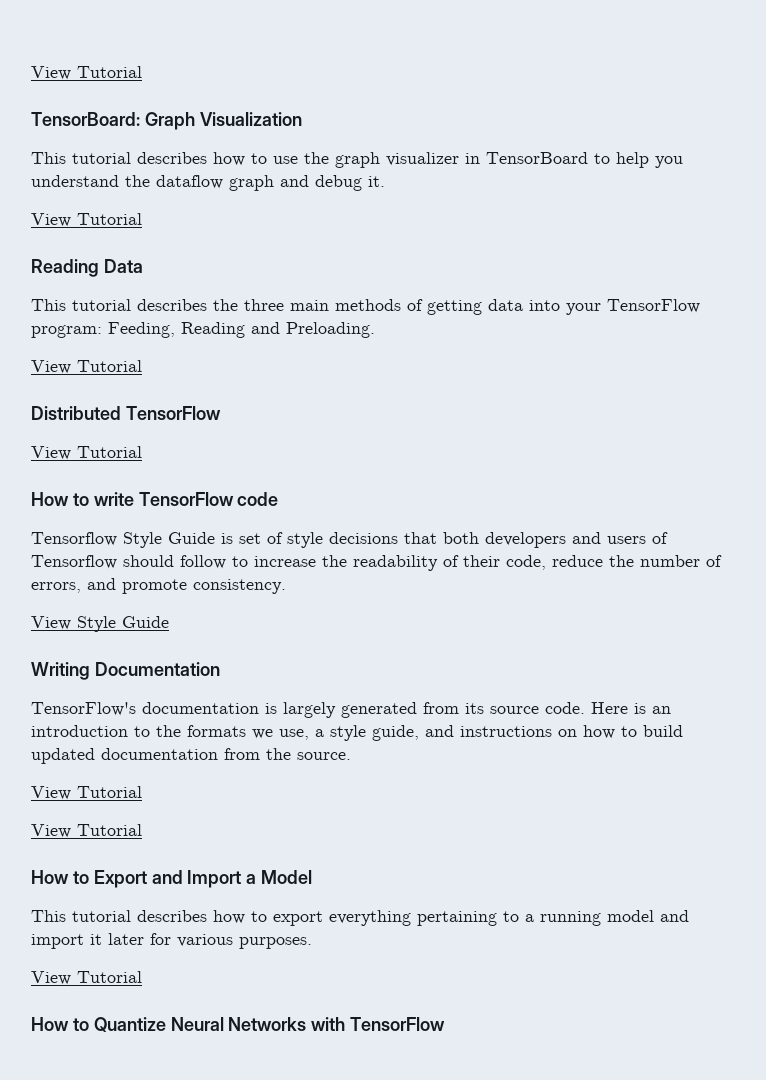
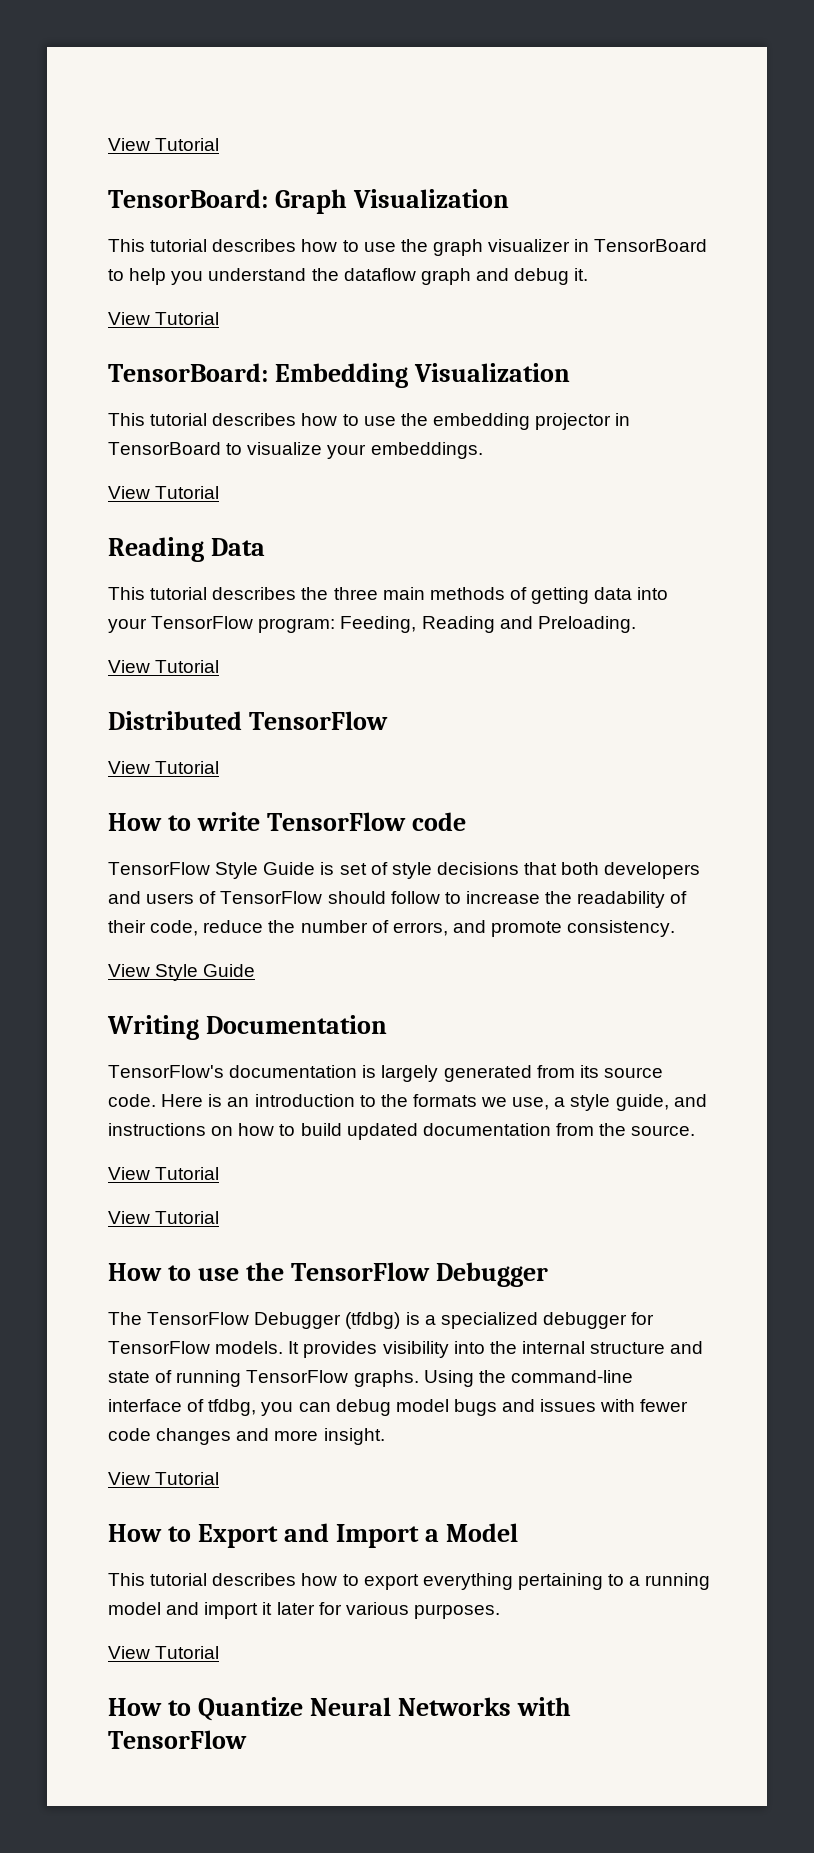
+ TensorBoard: Embedding Visualization
+ This tutorial describes how to use the embedding projector in TensorBoard to visualize your embeddings.
+ View Tutorial
- Tensorflow Style Guide is set of style decisions that both developers and users of Tensorflow should follow to increase the readability of their code, reduce the number of errors, and promote consistency.
+ TensorFlow Style Guide is set of style decisions that both developers and users of TensorFlow should follow to increase the readability of their code, reduce the number of errors, and promote consistency.
+ How to use the TensorFlow Debugger
+ The TensorFlow Debugger (tfdbg) is a specialized debugger for TensorFlow models. It provides visibility into the internal structure and state of running TensorFlow graphs. Using the command-line interface of tfdbg, you can debug model bugs and issues with fewer code changes and more insight.
+ View Tutorial

